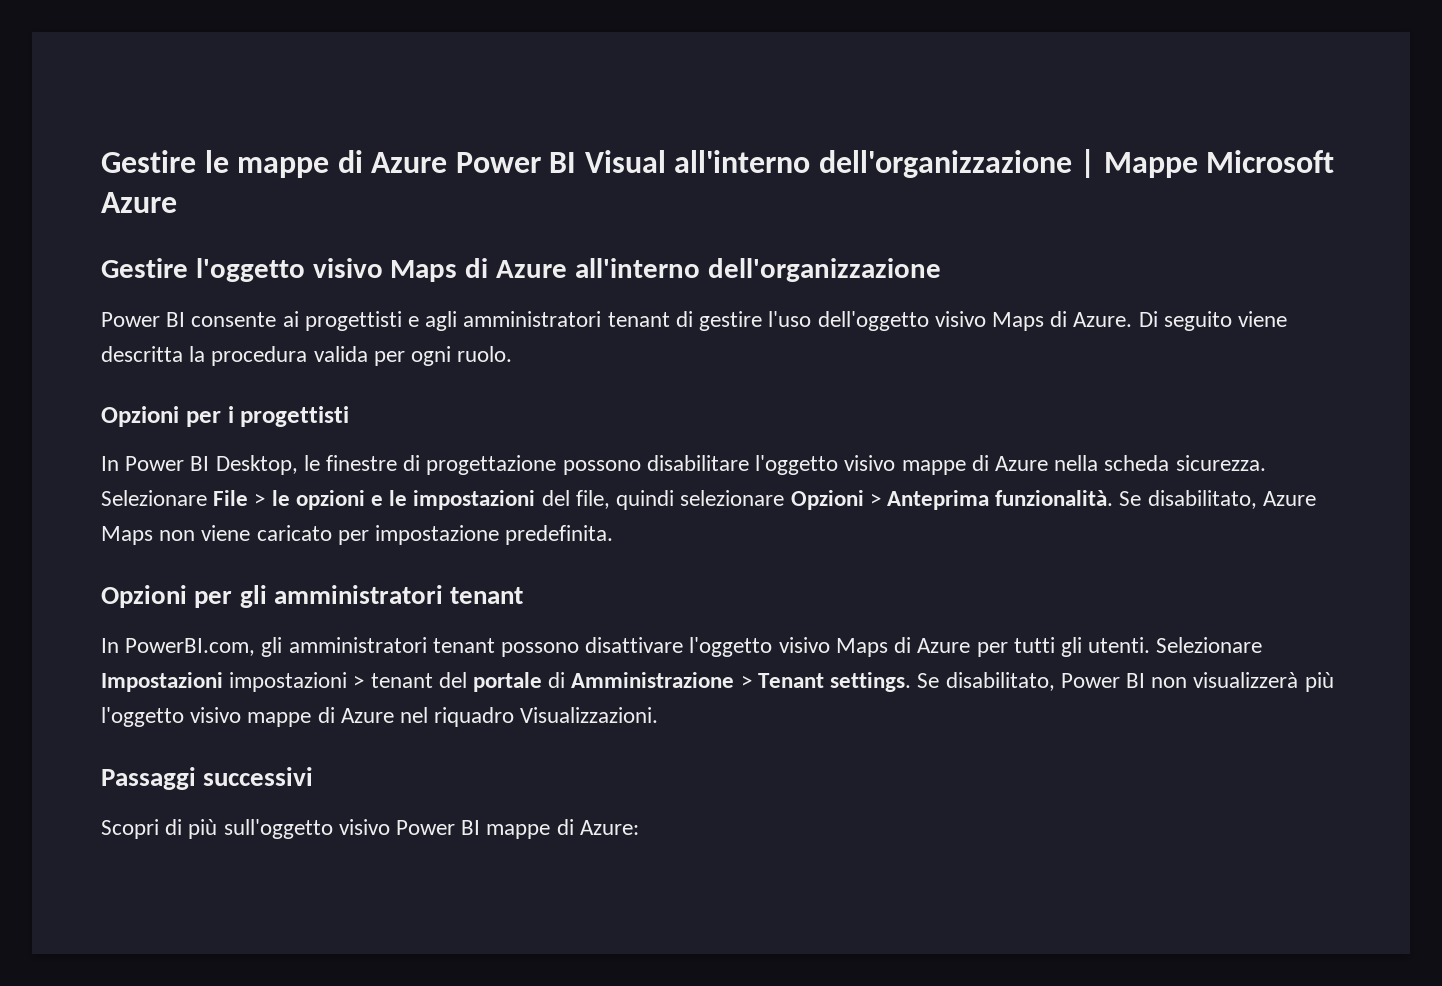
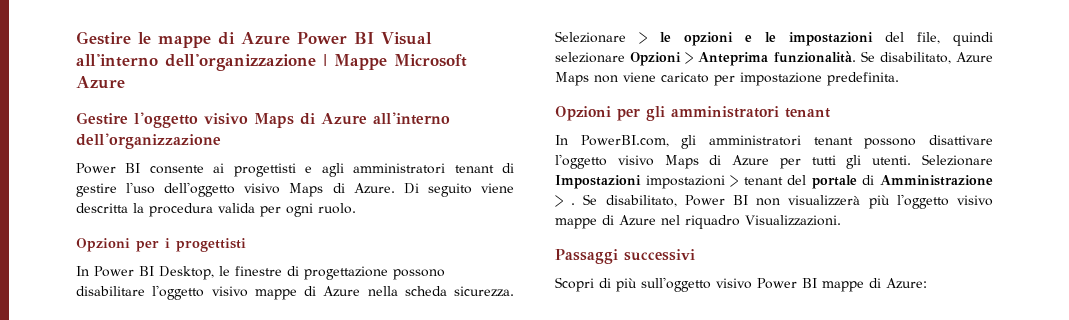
- Selezionare File > le opzioni e le impostazioni del file, quindi selezionare Opzioni > Anteprima funzionalità.
+ Selezionare > le opzioni e le impostazioni del file, quindi selezionare Opzioni > Anteprima funzionalità.
- Selezionare Impostazioni impostazioni > tenant del portale di Amministrazione > Tenant settings.
+ Selezionare Impostazioni impostazioni > tenant del portale di Amministrazione > .

